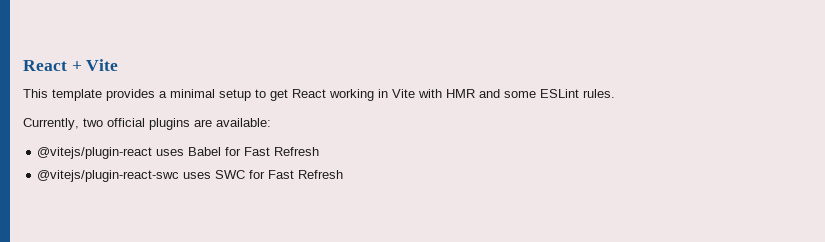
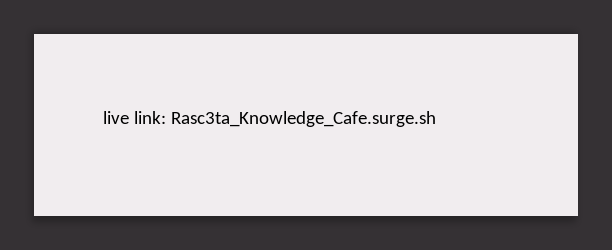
- React + Vite
- This template provides a minimal setup to get React working in Vite with HMR and some ESLint rules.
- Currently, two official plugins are available:
- @vitejs/plugin-react uses Babel for Fast Refresh
- @vitejs/plugin-react-swc uses SWC for Fast Refresh
+ live link: Rasc3ta_Knowledge_Cafe.surge.sh

